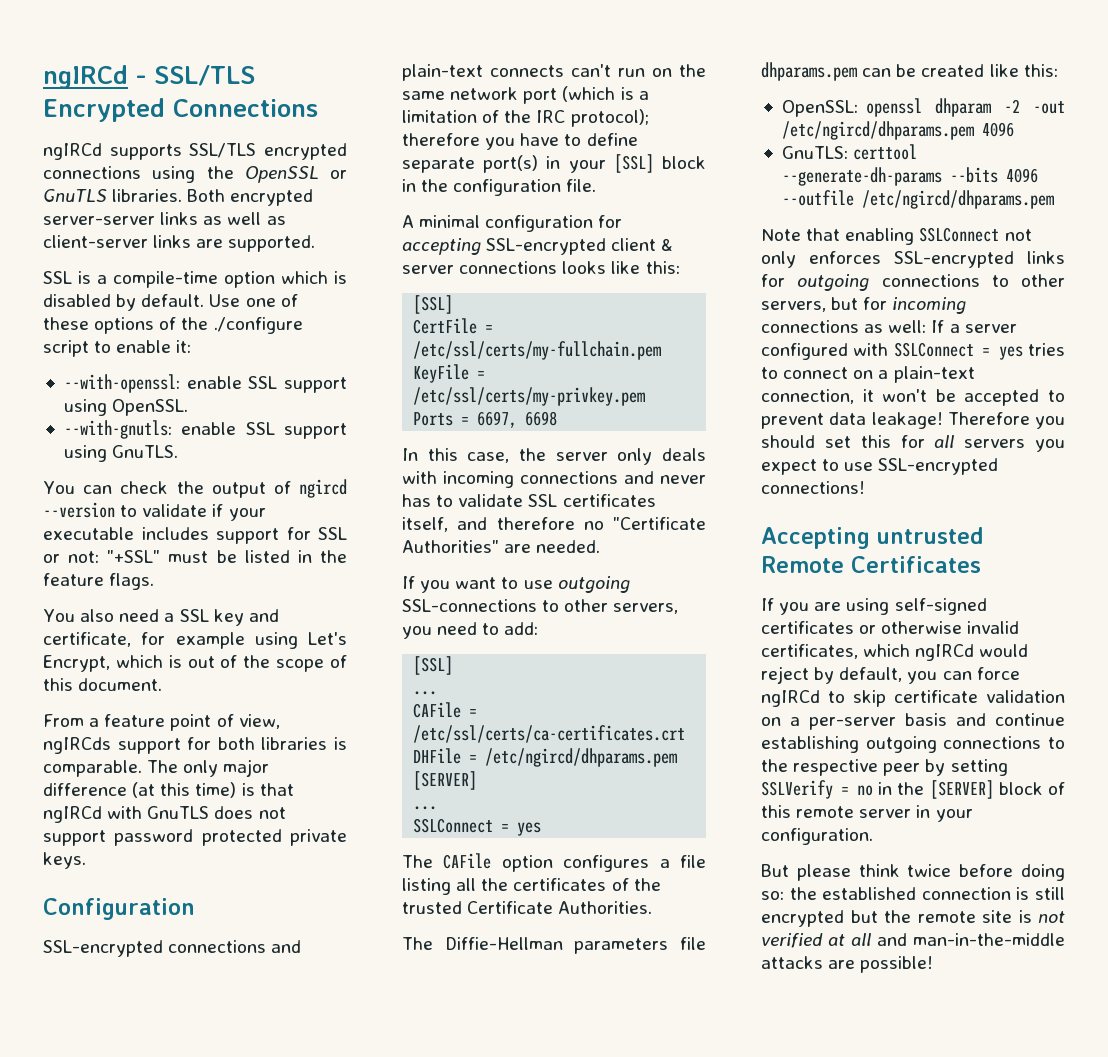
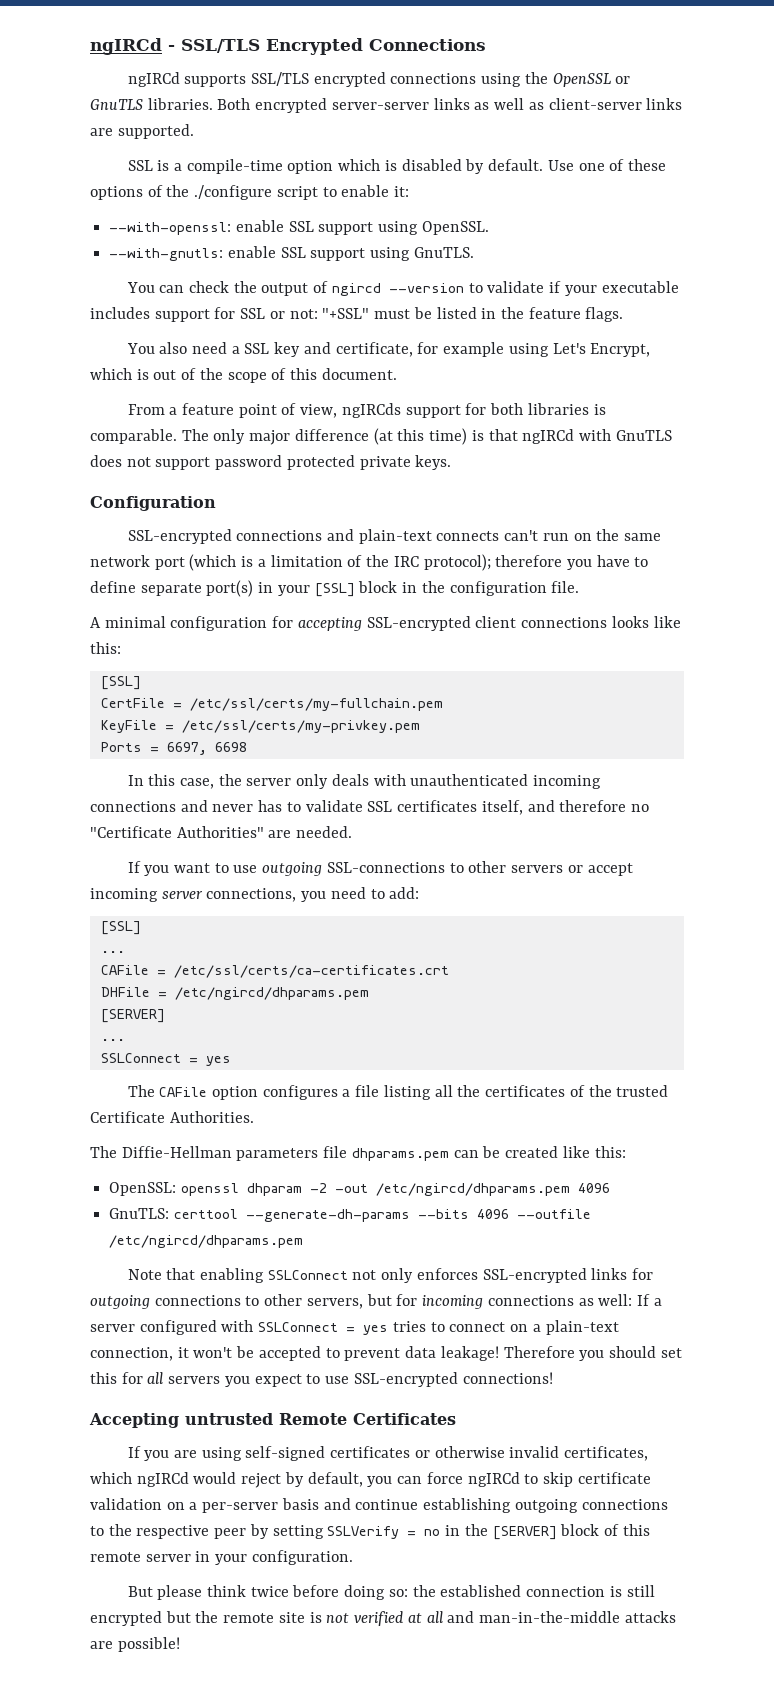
- A minimal configuration for accepting SSL-encrypted client & server connections looks like this:
+ A minimal configuration for accepting SSL-encrypted client connections looks like this:
- In this case, the server only deals with incoming connections and never has to validate SSL certificates itself, and therefore no "Certificate Authorities" are needed.
+ In this case, the server only deals with unauthenticated incoming connections and never has to validate SSL certificates itself, and therefore no "Certificate Authorities" are needed.
- If you want to use outgoing SSL-connections to other servers, you need to add:
+ If you want to use outgoing SSL-connections to other servers or accept incoming server connections, you need to add:

